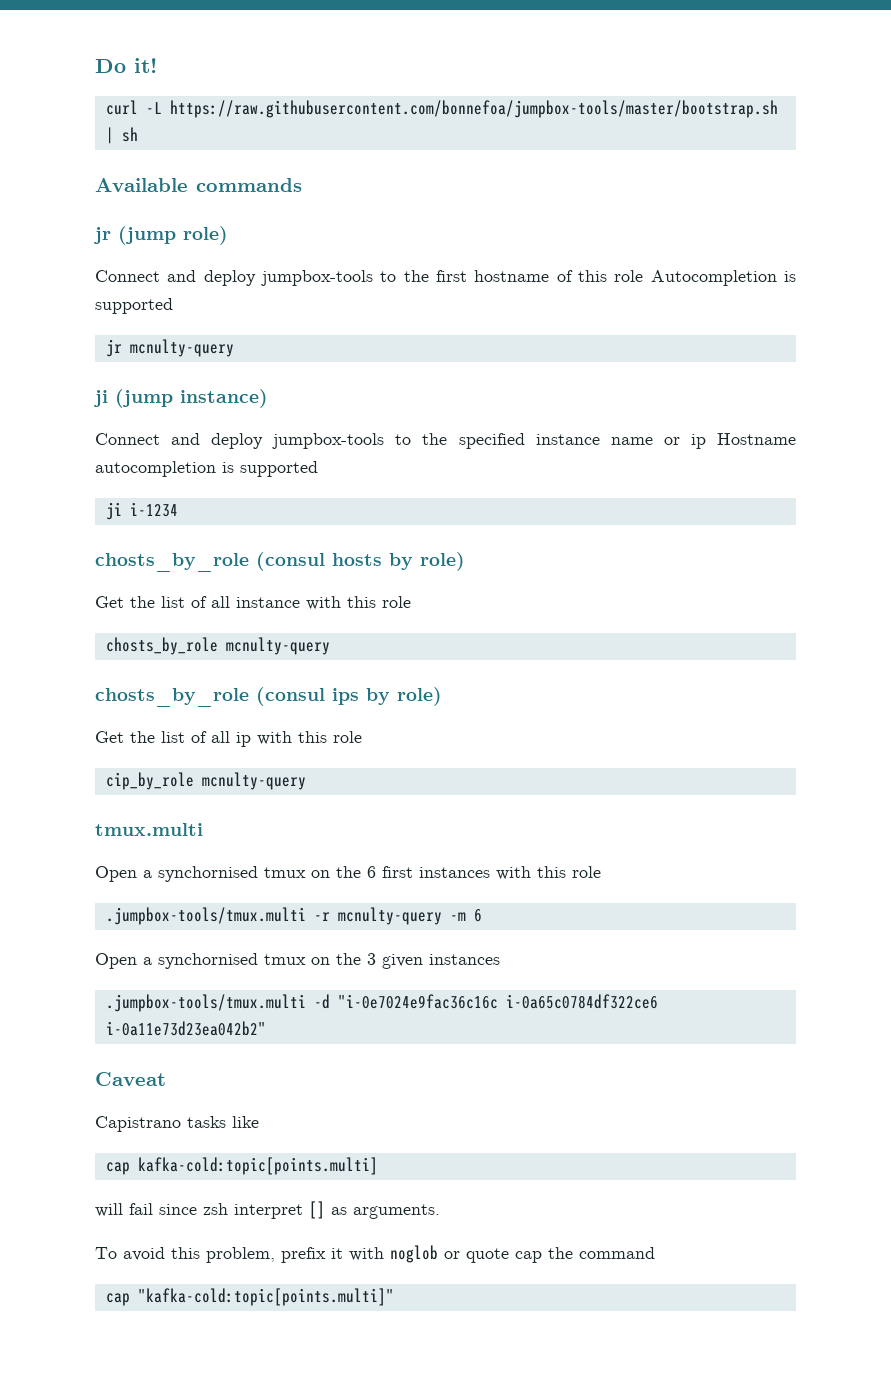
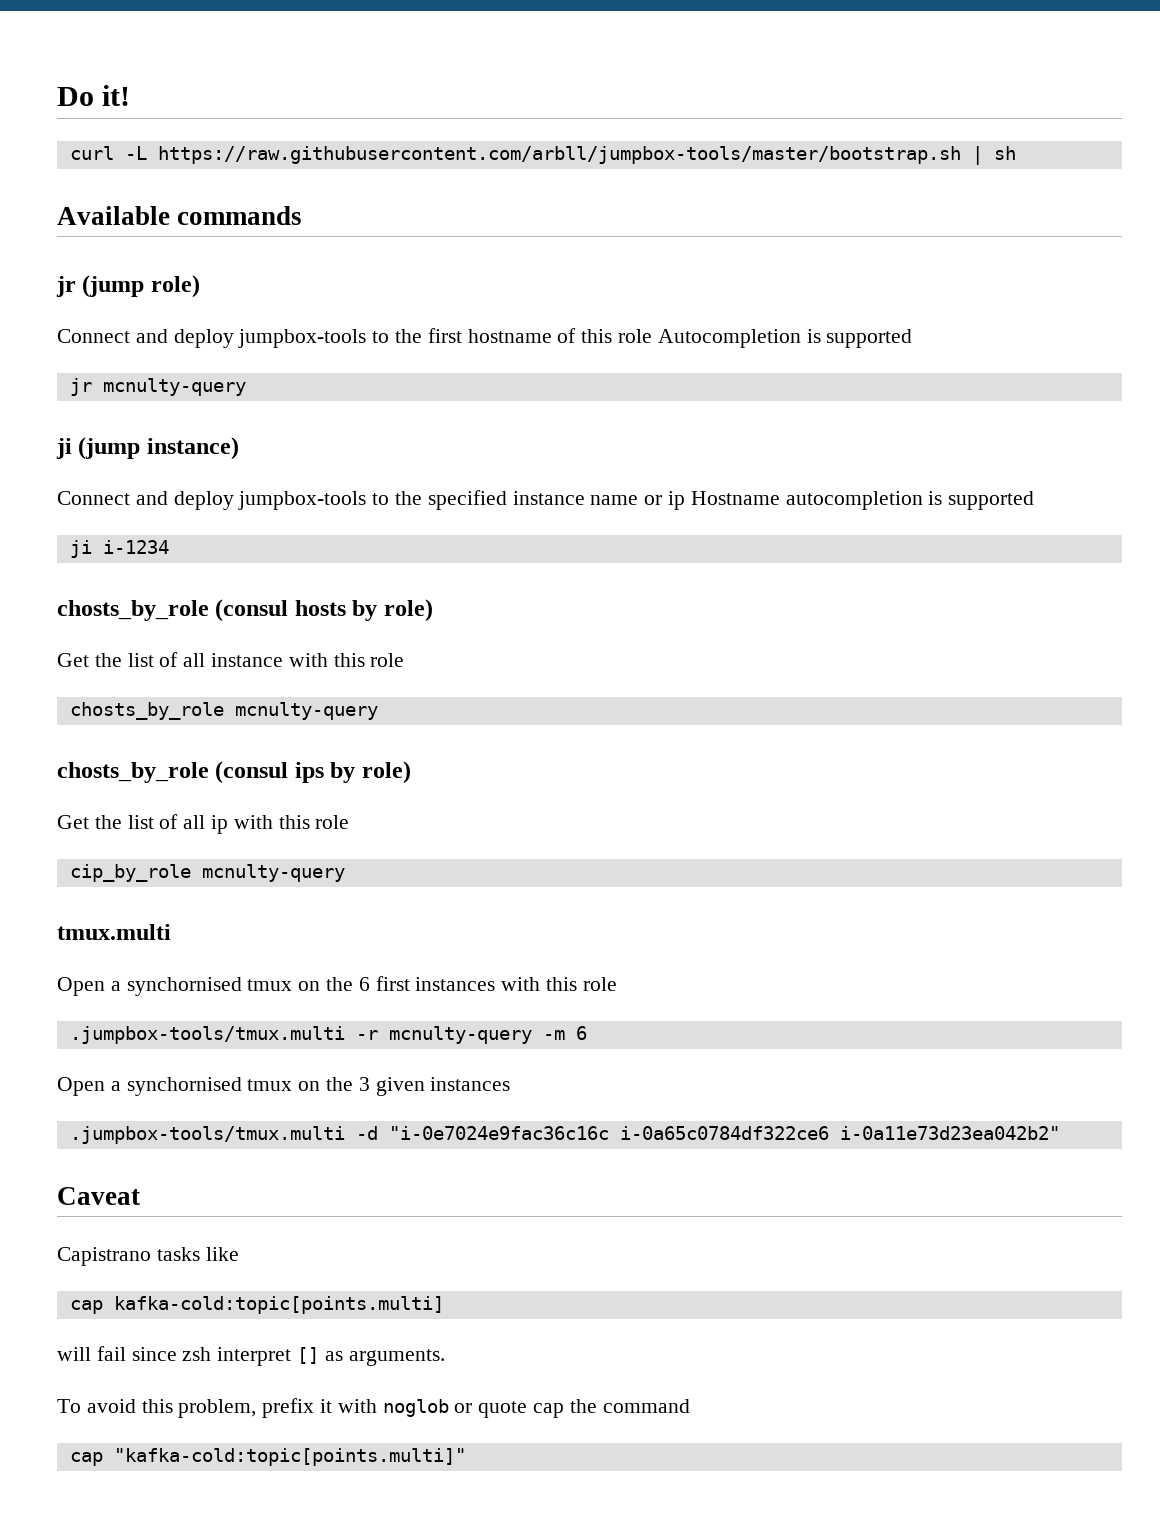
- curl -L https://raw.githubusercontent.com/bonnefoa/jumpbox-tools/master/bootstrap.sh | sh
+ curl -L https://raw.githubusercontent.com/arbll/jumpbox-tools/master/bootstrap.sh | sh

